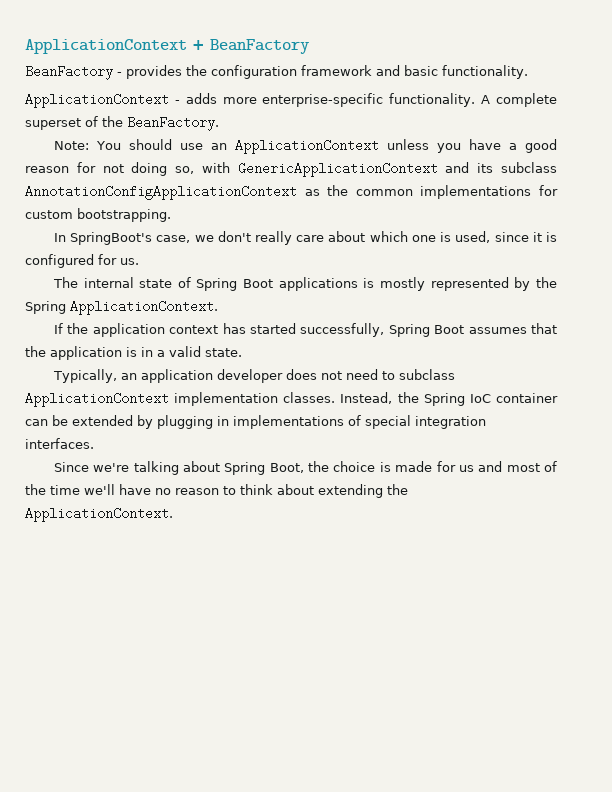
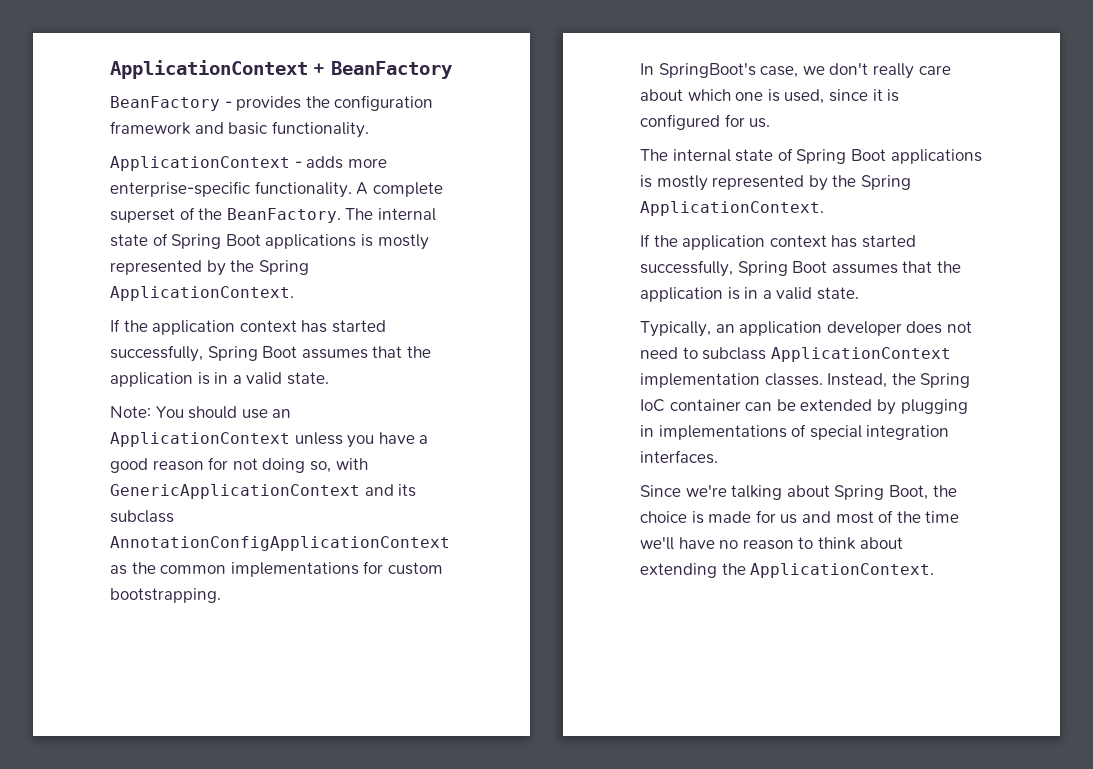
- A complete superset of the BeanFactory.
+ A complete superset of the BeanFactory. The internal state of Spring Boot applications is mostly represented by the Spring ApplicationContext.
+ If the application context has started successfully, Spring Boot assumes that the application is in a valid state.

